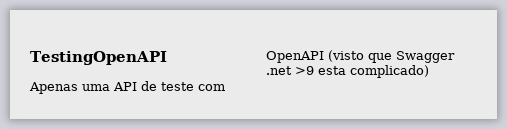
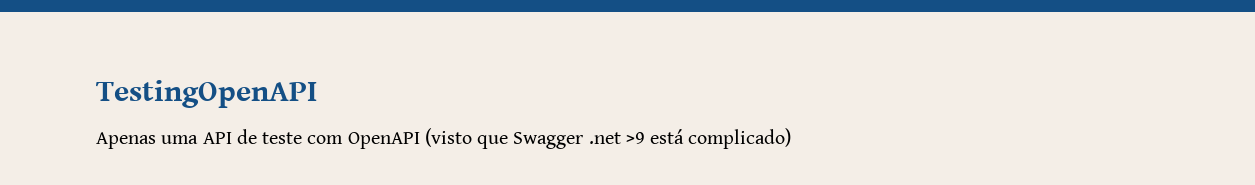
- Apenas uma API de teste com OpenAPI (visto que Swagger .net >9 esta complicado)
+ Apenas uma API de teste com OpenAPI (visto que Swagger .net >9 está complicado)

